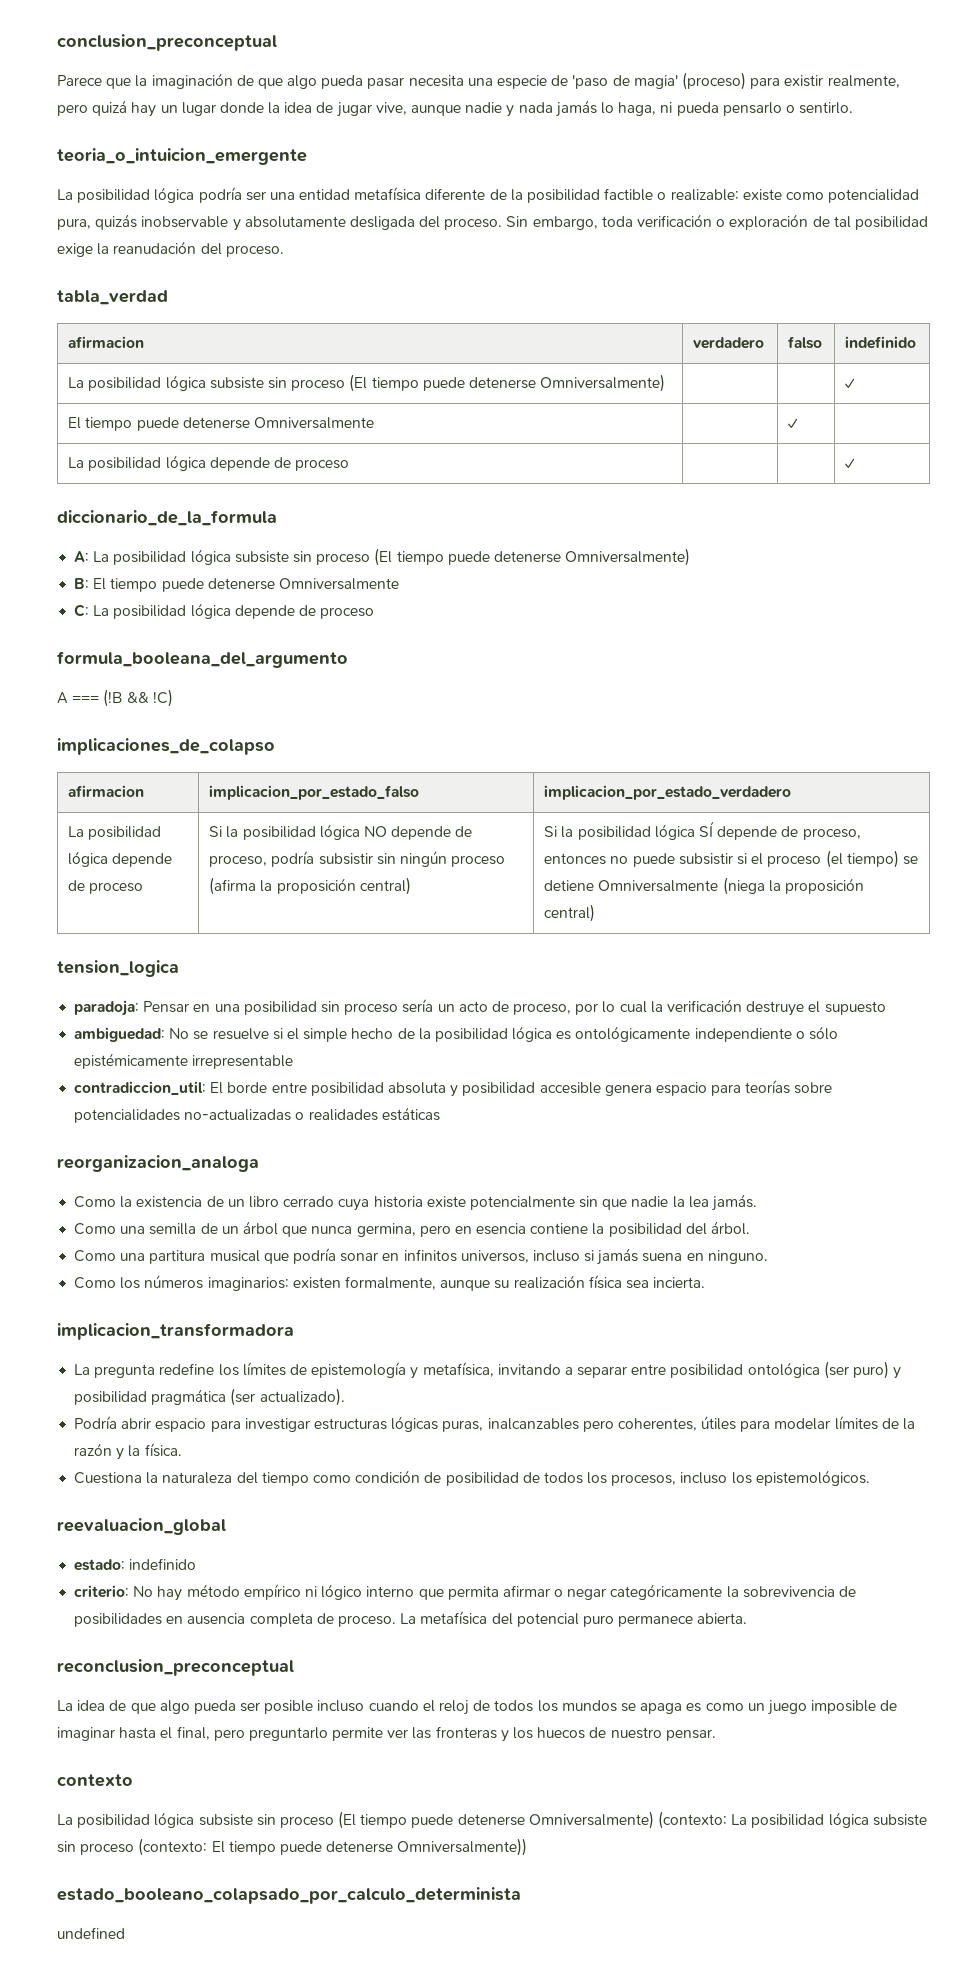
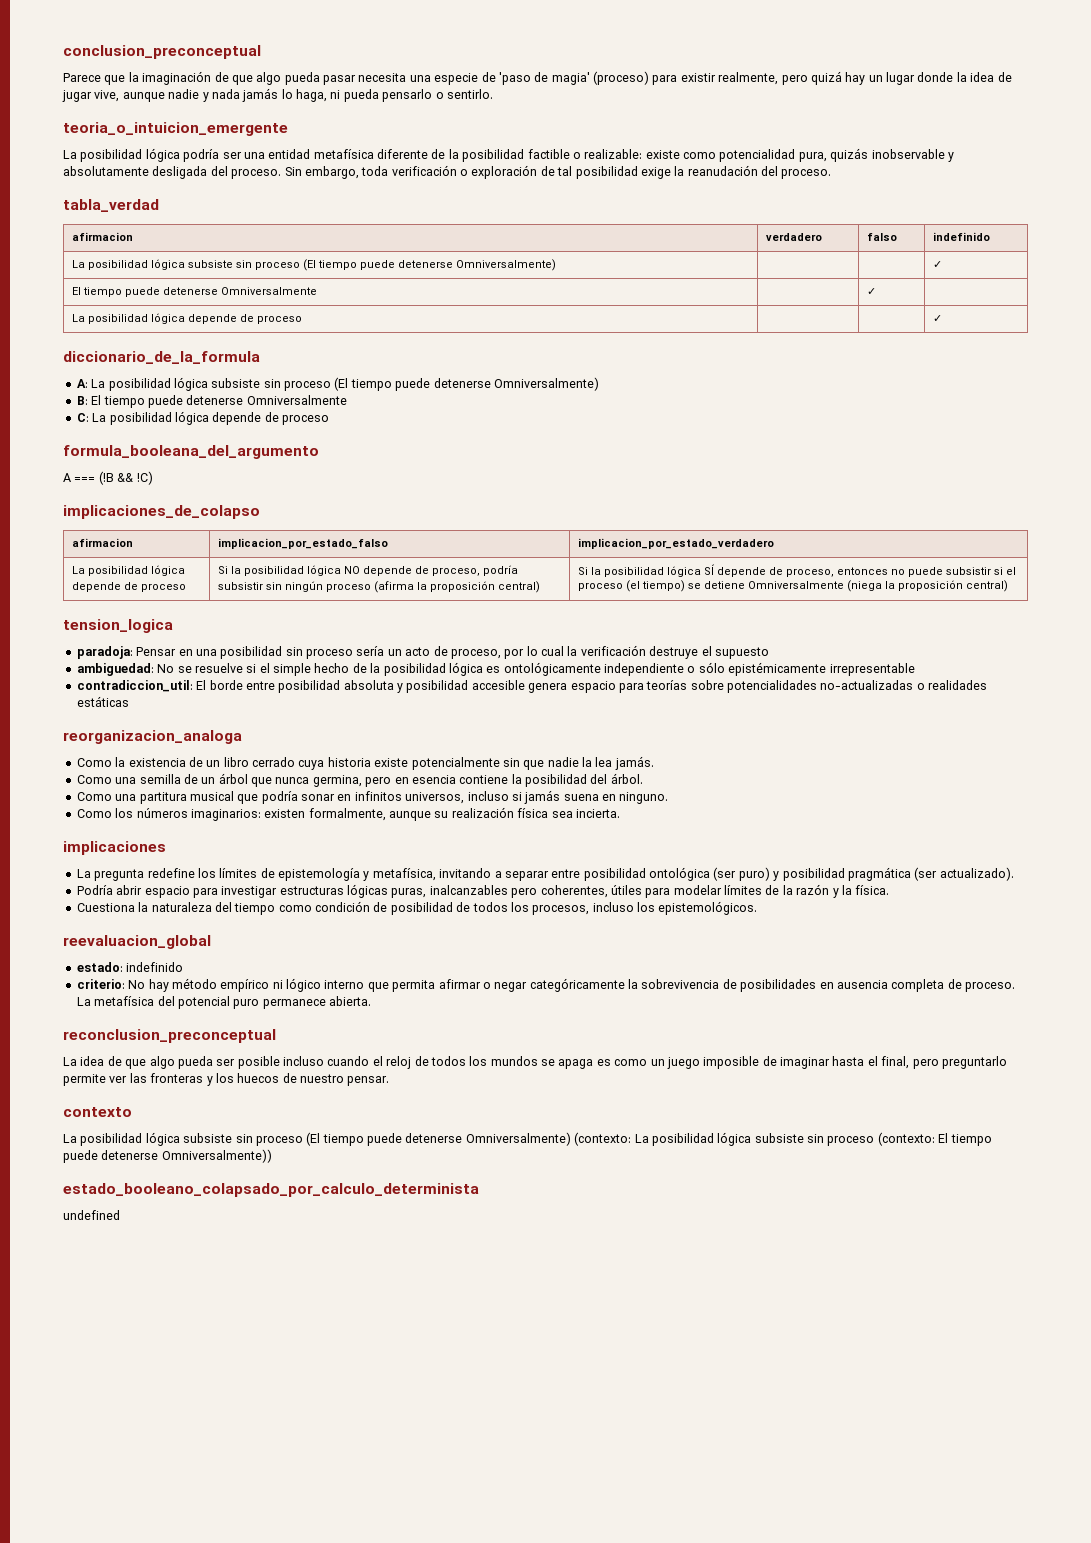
- implicacion_transformadora
+ implicaciones

